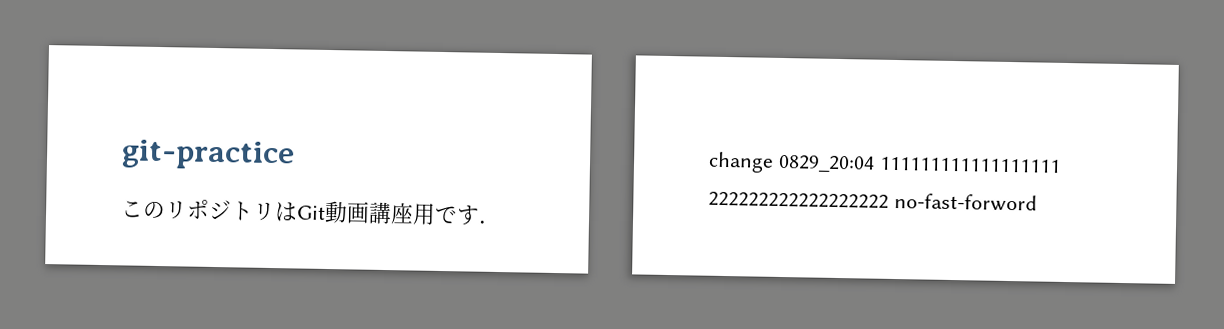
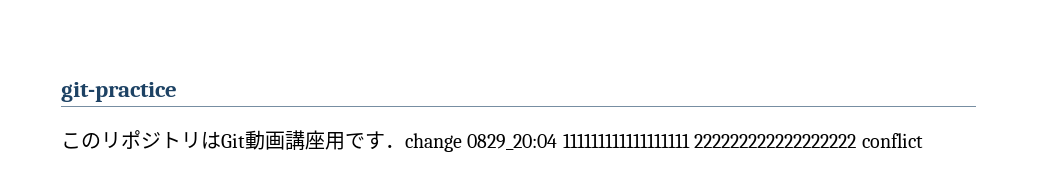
- このリポジトリはGit動画講座用です．change 0829_20:04 111111111111111111 222222222222222222 no-fast-forword
+ このリポジトリはGit動画講座用です．change 0829_20:04 111111111111111111 222222222222222222 conflict

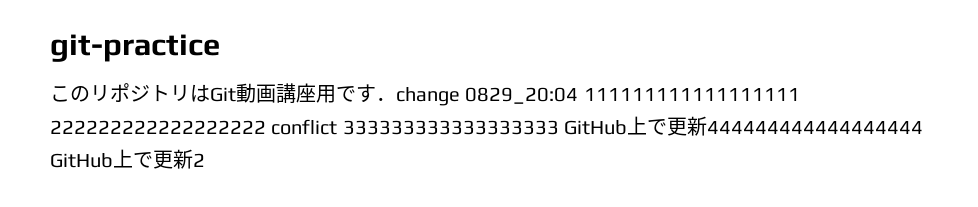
- このリポジトリはGit動画講座用です．change 0829_20:04 111111111111111111 222222222222222222 conflict
+ このリポジトリはGit動画講座用です．change 0829_20:04 111111111111111111 222222222222222222 conflict 333333333333333333 GitHub上で更新444444444444444444 GitHub上で更新2

